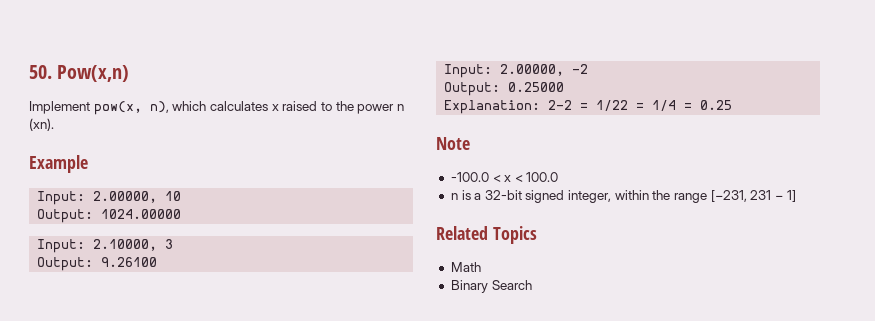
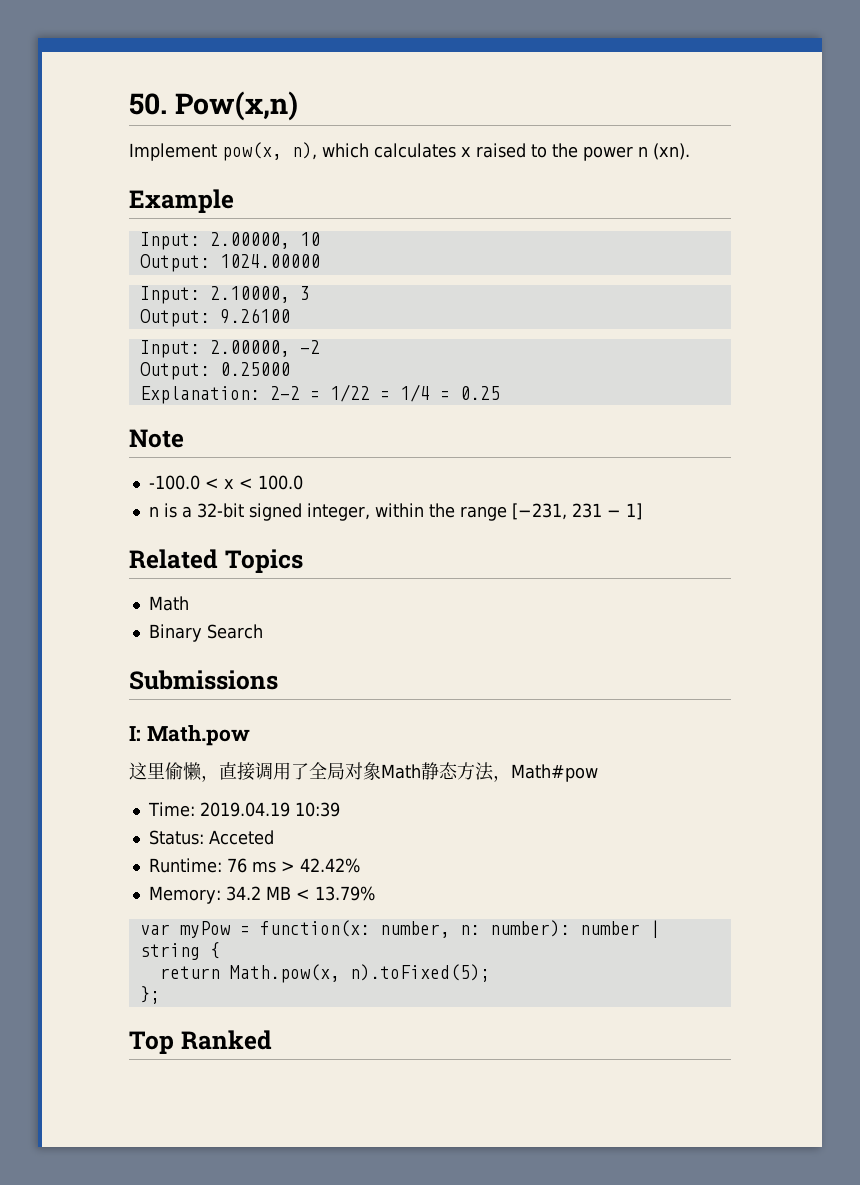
+ Submissions
+ I: Math.pow
+ 这里偷懒，直接调用了全局对象Math静态方法，Math#pow
+ Time: 2019.04.19 10:39
+ Status: Acceted
+ Runtime: 76 ms > 42.42%
+ Memory: 34.2 MB < 13.79%
+ var myPow = function(x: number, n: number): number | string {
+ return Math.pow(x, n).toFixed(5);
+ };
+ Top Ranked

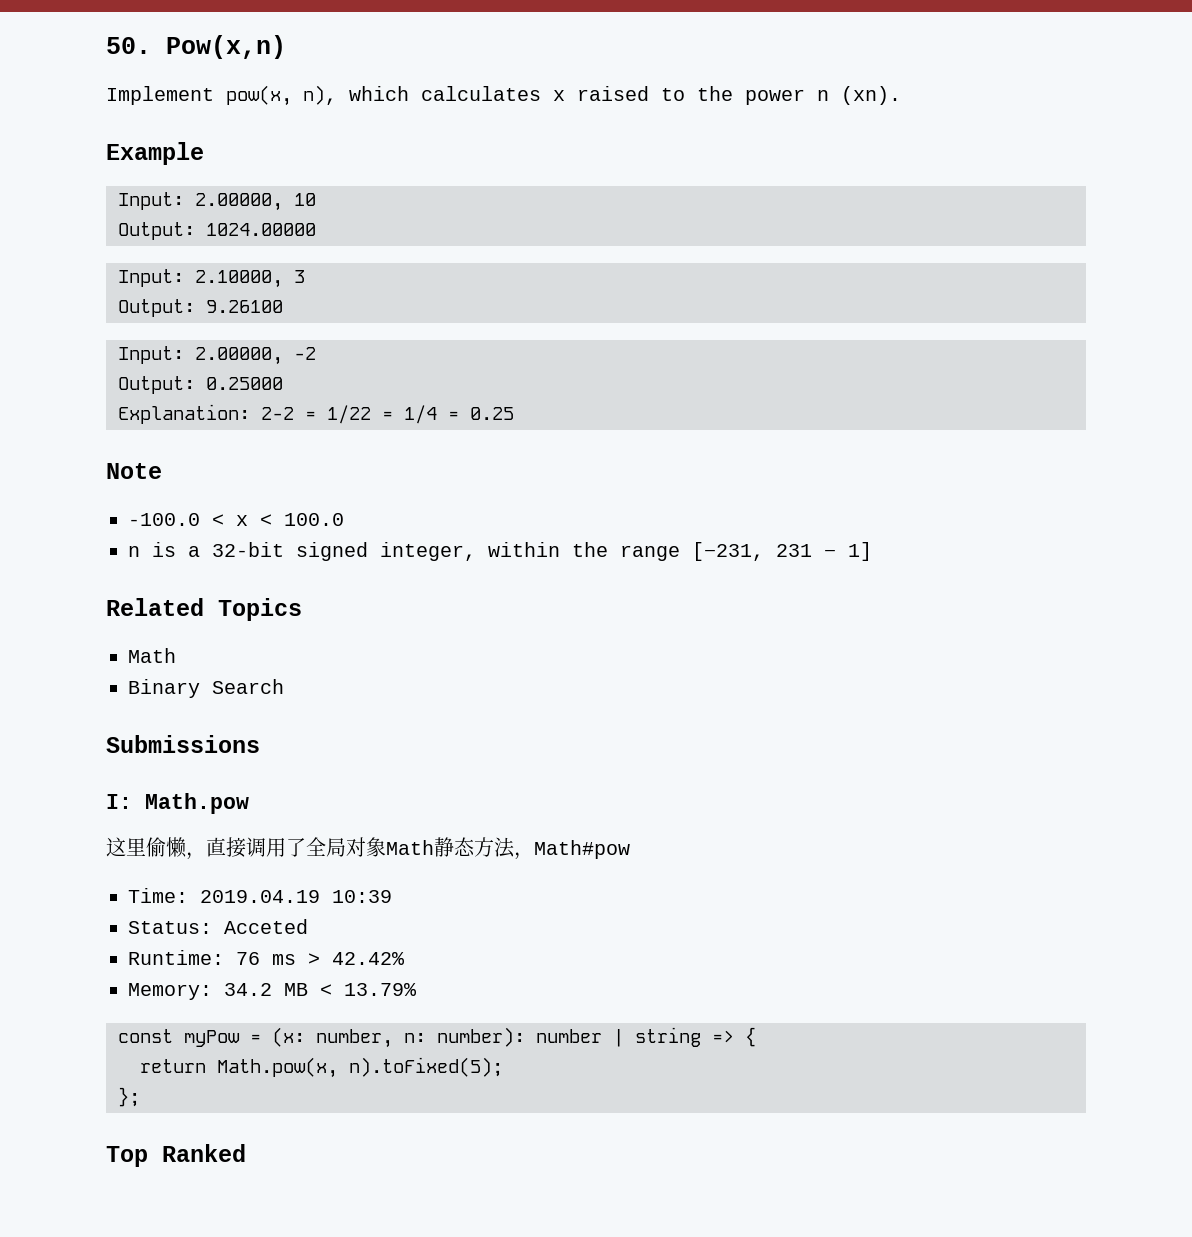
- var myPow = function(x: number, n: number): number | string {
+ const myPow = (x: number, n: number): number | string => {

